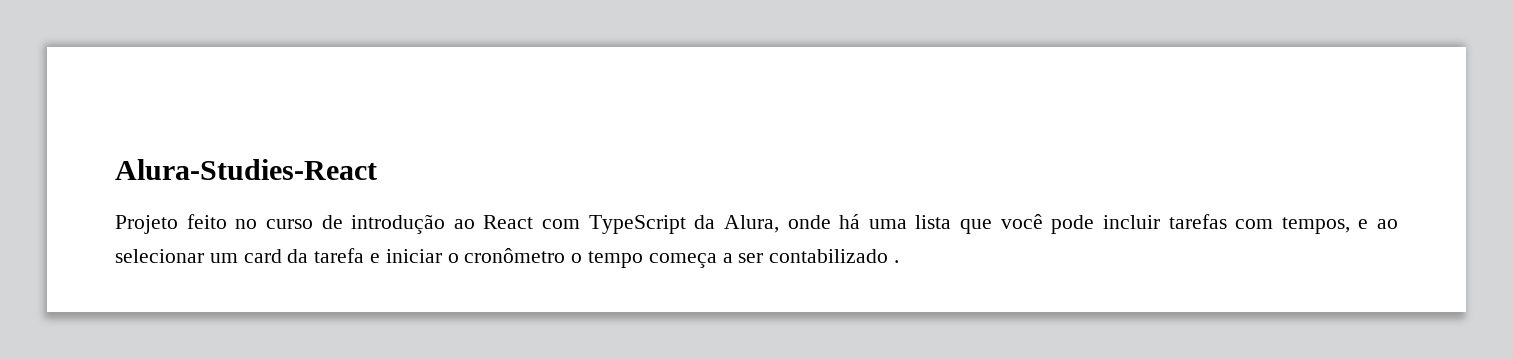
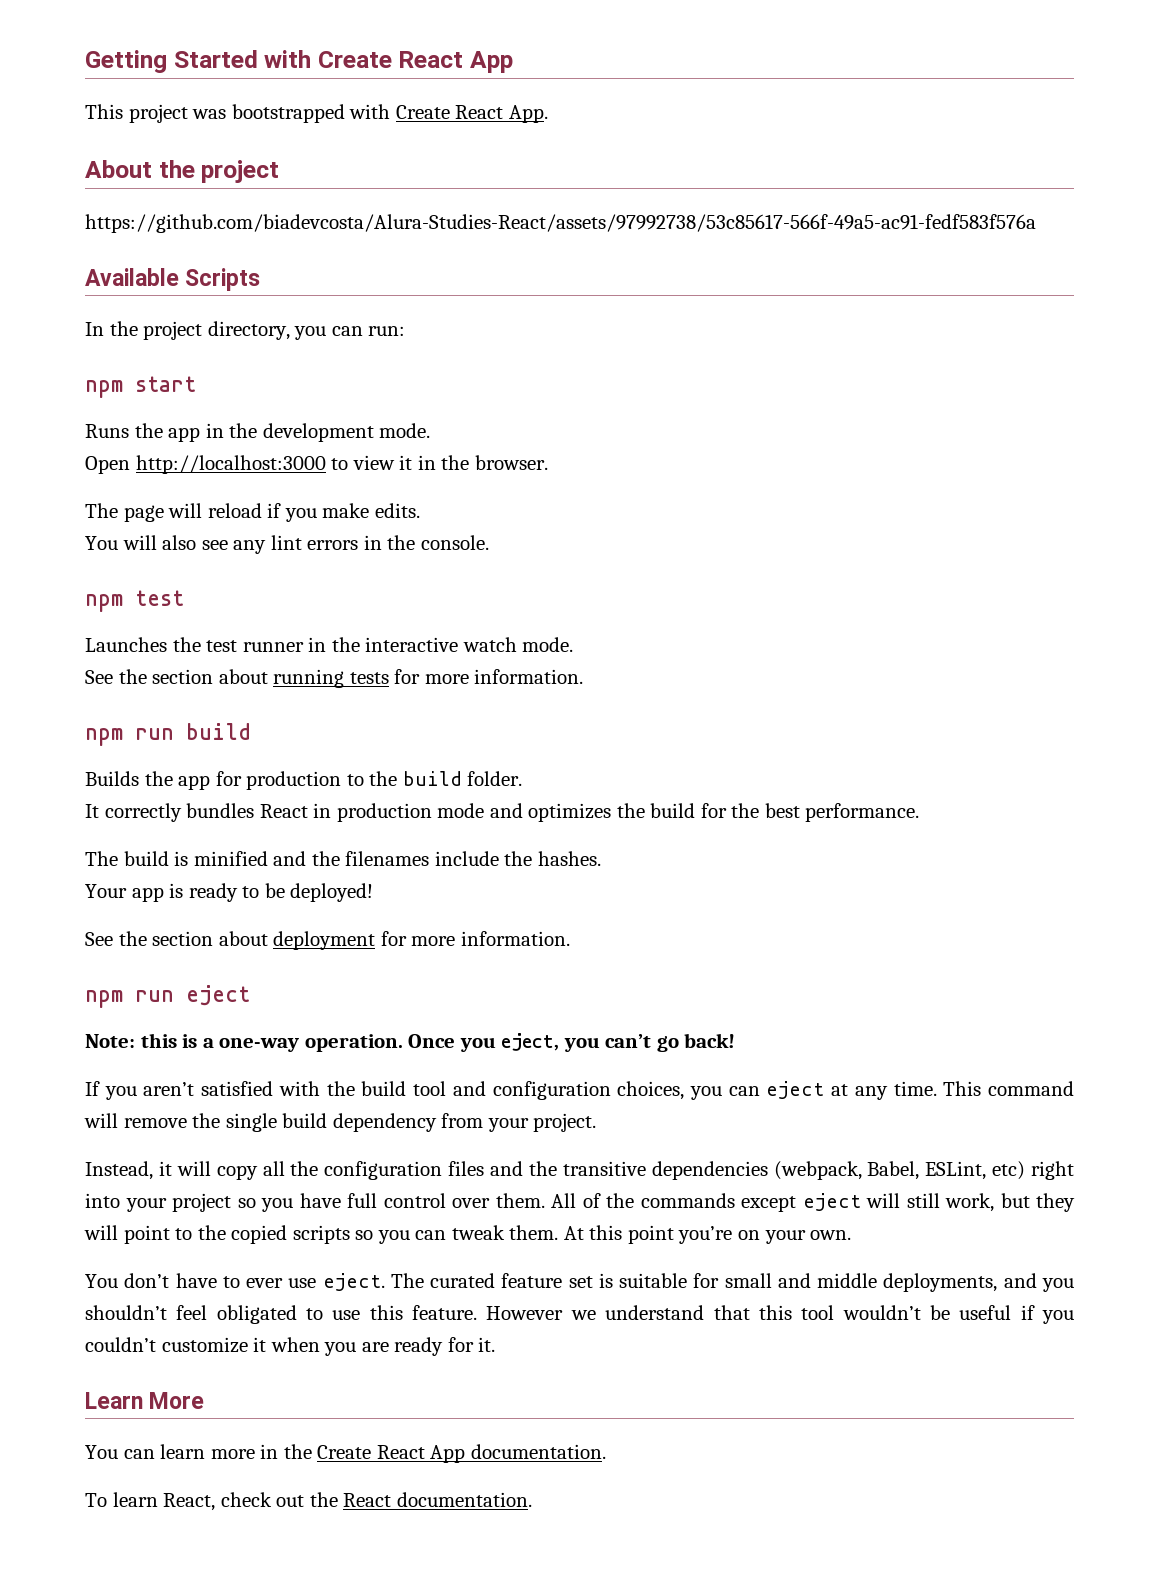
- Alura-Studies-React
- Projeto feito no curso de introdução ao React com TypeScript da Alura, onde há uma lista que você pode incluir tarefas com tempos, e ao selecionar um card da tarefa e iniciar o cronômetro o tempo começa a ser contabilizado .
+ Getting Started with Create React App
+ This project was bootstrapped with Create React App.
+ About the project
+ https://github.com/biadevcosta/Alura-Studies-React/assets/97992738/53c85617-566f-49a5-ac91-fedf583f576a
+ Available Scripts
+ In the project directory, you can run:
+ npm start
+ Runs the app in the development mode.
+ Open http://localhost:3000 to view it in the browser.
+ The page will reload if you make edits.
+ You will also see any lint errors in the console.
+ npm test
+ Launches the test runner in the interactive watch mode.
+ See the section about running tests for more information.
+ npm run build
+ Builds the app for production to the build folder.
+ It correctly bundles React in production mode and optimizes the build for the best performance.
+ The build is minified and the filenames include the hashes.
+ Your app is ready to be deployed!
+ See the section about deployment for more information.
+ npm run eject
+ Note: this is a one-way operation. Once you eject, you can’t go back!
+ If you aren’t satisfied with the build tool and configuration choices, you can eject at any time. This command will remove the single build dependency from your project.
+ Instead, it will copy all the configuration files and the transitive dependencies (webpack, Babel, ESLint, etc) right into your project so you have full control over them. All of the commands except eject will still work, but they will point to the copied scripts so you can tweak them. At this point you’re on your own.
+ You don’t have to ever use eject. The curated feature set is suitable for small and middle deployments, and you shouldn’t feel obligated to use this feature. However we understand that this tool wouldn’t be useful if you couldn’t customize it when you are ready for it.
+ Learn More
+ You can learn more in the Create React App documentation.
+ To learn React, check out the React documentation.

